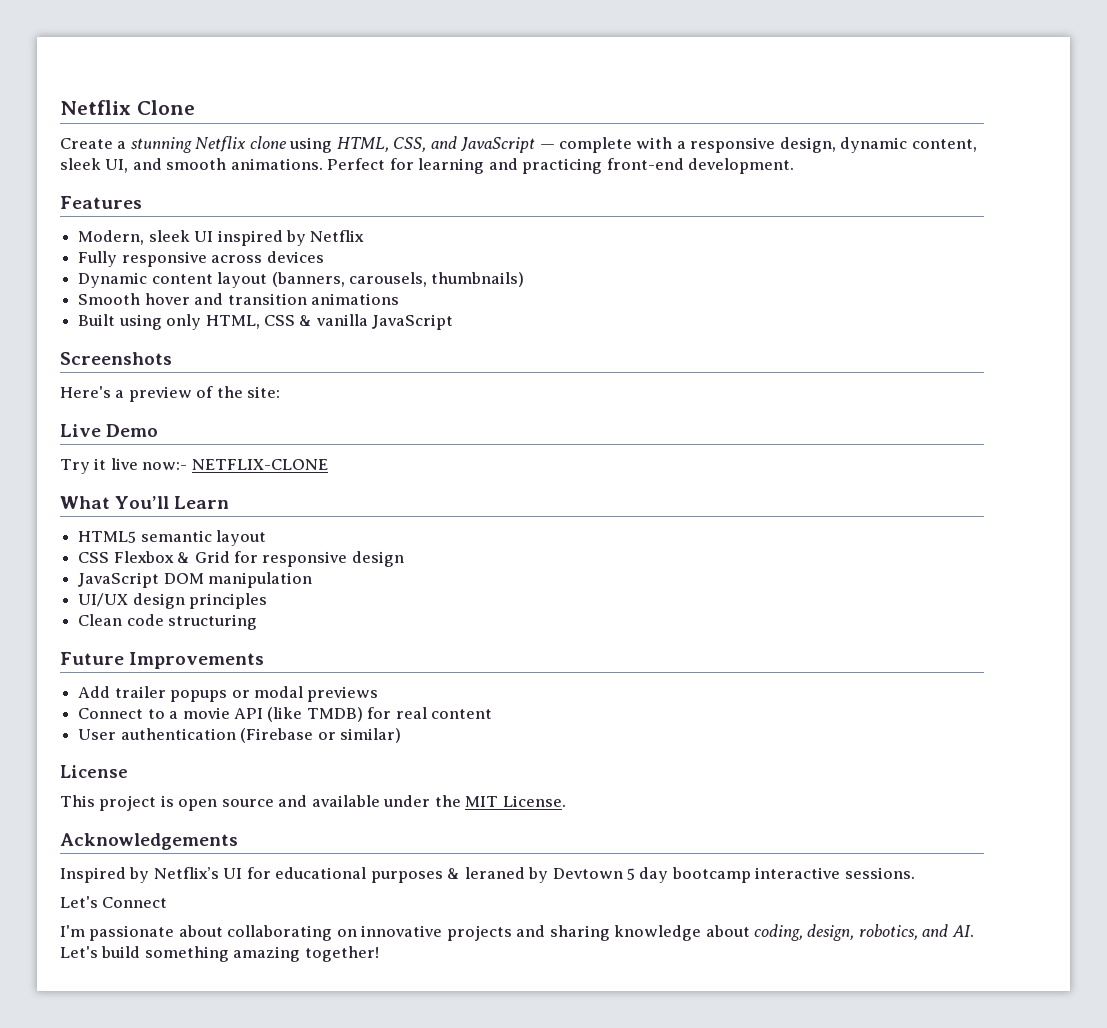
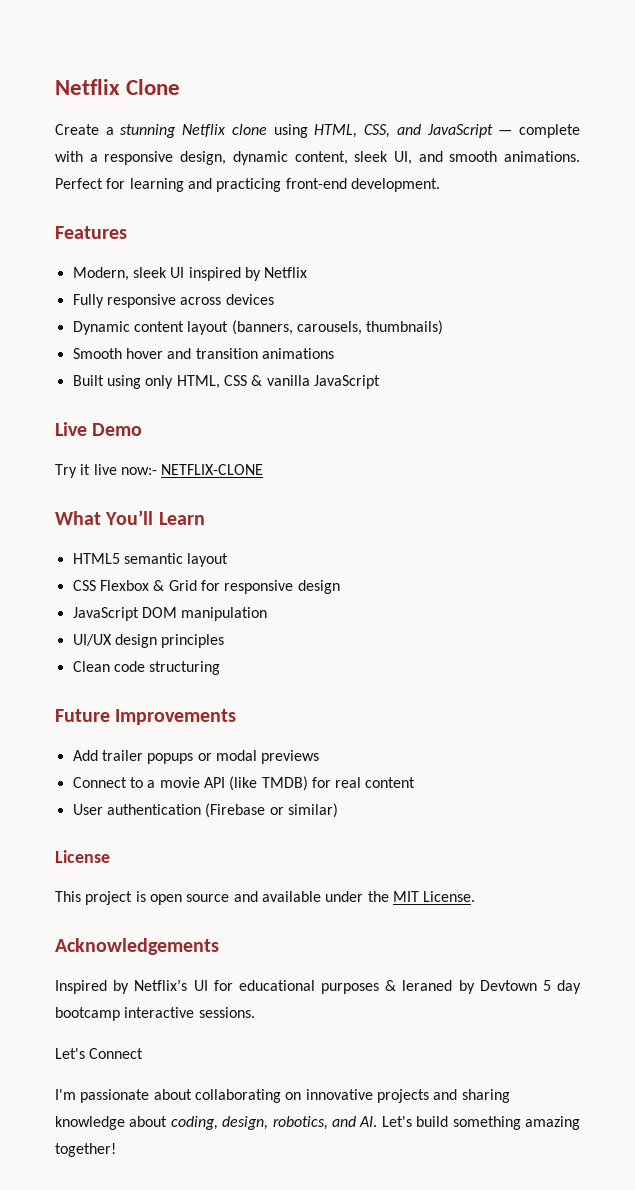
- Screenshots
- Here's a preview of the site:

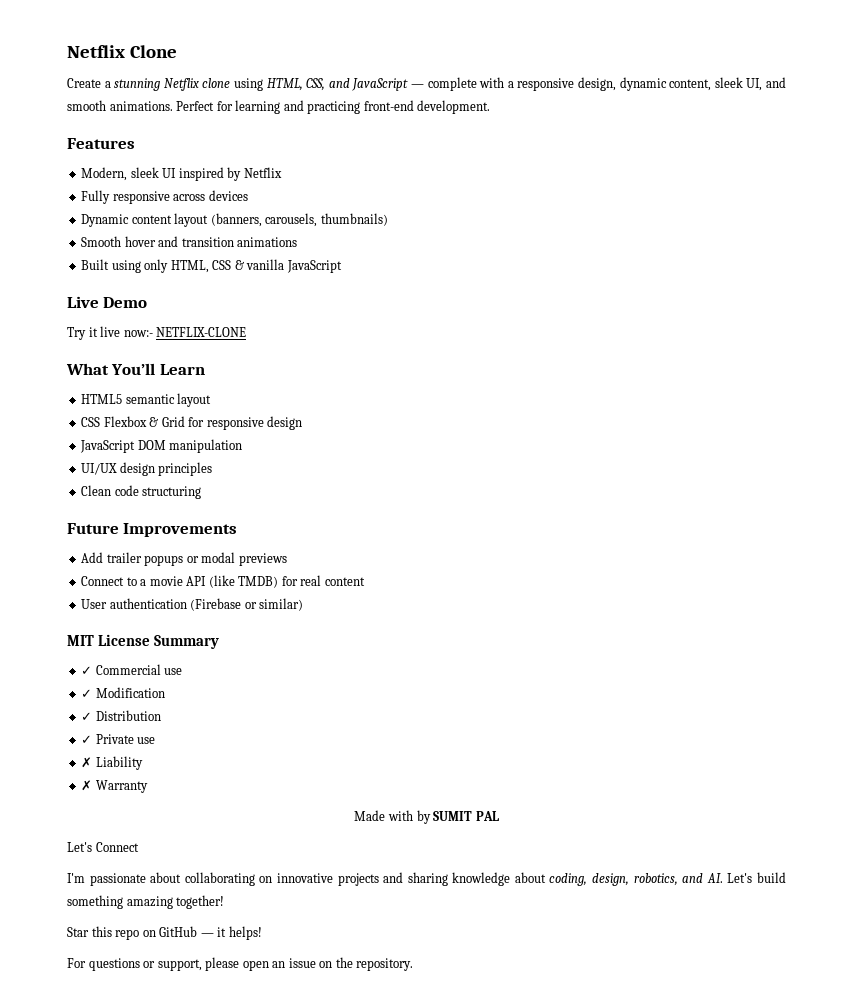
- License
- This project is open source and available under the MIT License.
- Acknowledgements
- Inspired by Netflix’s UI for educational purposes & leraned by Devtown 5 day bootcamp interactive sessions.
+ MIT License Summary
+ ✓ Commercial use
+ ✓ Modification
+ ✓ Distribution
+ ✓ Private use
+ ✗ Liability
+ ✗ Warranty
+ Made with by SUMIT PAL
+ Star this repo on GitHub — it helps!
+ For questions or support, please open an issue on the repository.

